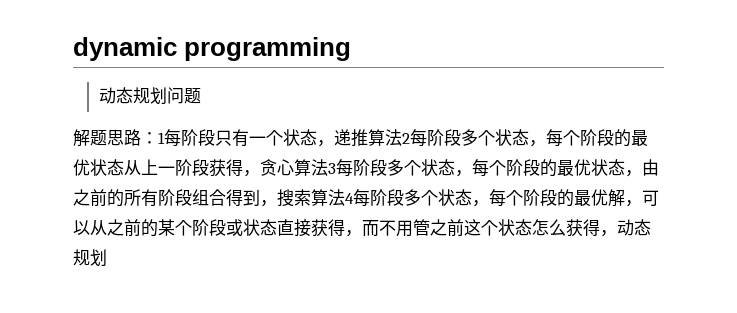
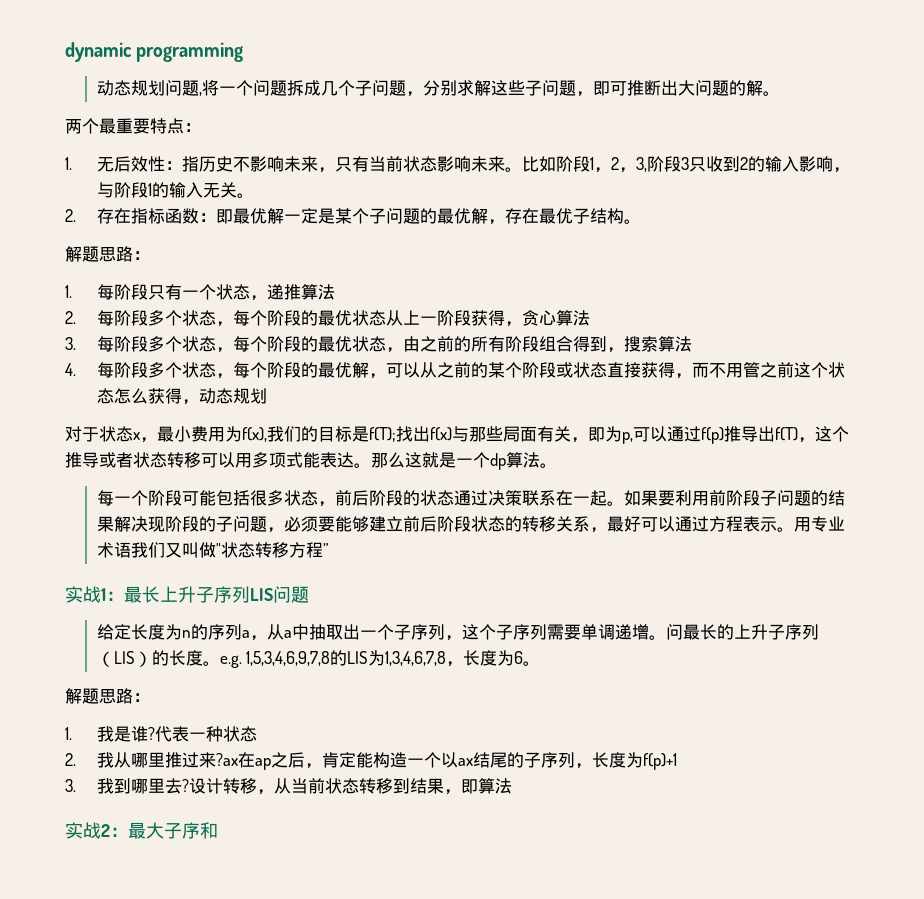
- 动态规划问题
- 解题思路：1每阶段只有一个状态，递推算法2每阶段多个状态，每个阶段的最优状态从上一阶段获得，贪心算法3每阶段多个状态，每个阶段的最优状态，由之前的所有阶段组合得到，搜索算法4每阶段多个状态，每个阶段的最优解，可以从之前的某个阶段或状态直接获得，而不用管之前这个状态怎么获得，动态规划
+ 动态规划问题,将一个问题拆成几个子问题，分别求解这些子问题，即可推断出大问题的解。
+ 两个最重要特点：
+ 1.无后效性：指历史不影响未来，只有当前状态影响未来。比如阶段1，2，3,阶段3只收到2的输入影响，与阶段1的输入无关。
+ 2.存在指标函数：即最优解一定是某个子问题的最优解，存在最优子结构。
+ 解题思路：
+ 1.每阶段只有一个状态，递推算法
+ 2.每阶段多个状态，每个阶段的最优状态从上一阶段获得，贪心算法
+ 3.每阶段多个状态，每个阶段的最优状态，由之前的所有阶段组合得到，搜索算法
+ 4.每阶段多个状态，每个阶段的最优解，可以从之前的某个阶段或状态直接获得，而不用管之前这个状态怎么获得，动态规划
+ 对于状态x，最小费用为f(x),我们的目标是f(T);找出f(x)与那些局面有关，即为p,可以通过f(p)推导出f(T)，这个推导或者状态转移可以用多项式能表达。那么这就是一个dp算法。
+ 每一个阶段可能包括很多状态，前后阶段的状态通过决策联系在一起。如果要利用前阶段子问题的结果解决现阶段的子问题，必须要能够建立前后阶段状态的转移关系，最好可以通过方程表示。用专业术语我们又叫做"状态转移方程”
+ 实战1：最长上升子序列LIS问题
+ 给定长度为n的序列a，从a中抽取出一个子序列，这个子序列需要单调递增。问最长的上升子序列（LIS）的长度。e.g. 1,5,3,4,6,9,7,8的LIS为1,3,4,6,7,8，长度为6。
+ 解题思路：
+ 1.我是谁?代表一种状态
+ 2.我从哪里推过来?ax在ap之后，肯定能构造一个以ax结尾的子序列，长度为f(p)+1
+ 3.我到哪里去?设计转移，从当前状态转移到结果，即算法
+ 实战2：最大子序和

